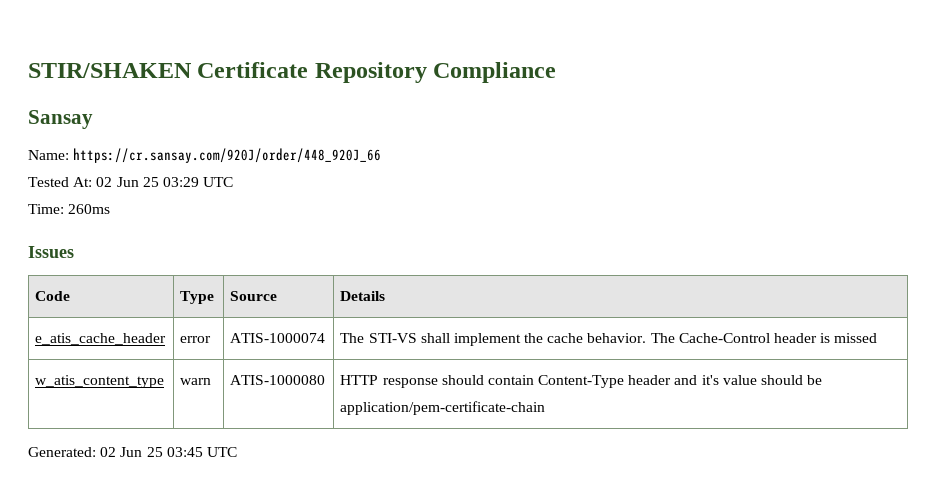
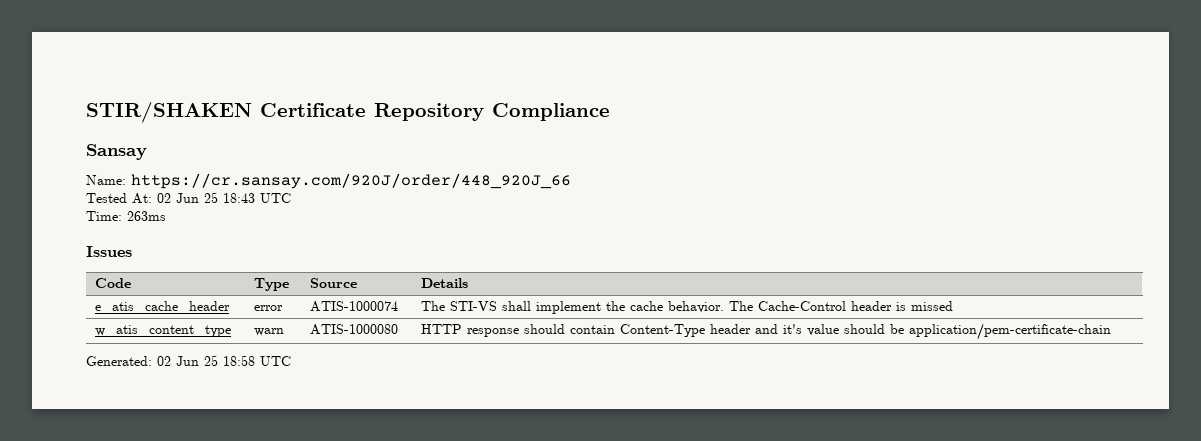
- Tested At: 02 Jun 25 03:29 UTC
+ Tested At: 02 Jun 25 18:43 UTC
- Time: 260ms
+ Time: 263ms
- Generated: 02 Jun 25 03:45 UTC
+ Generated: 02 Jun 25 18:58 UTC

